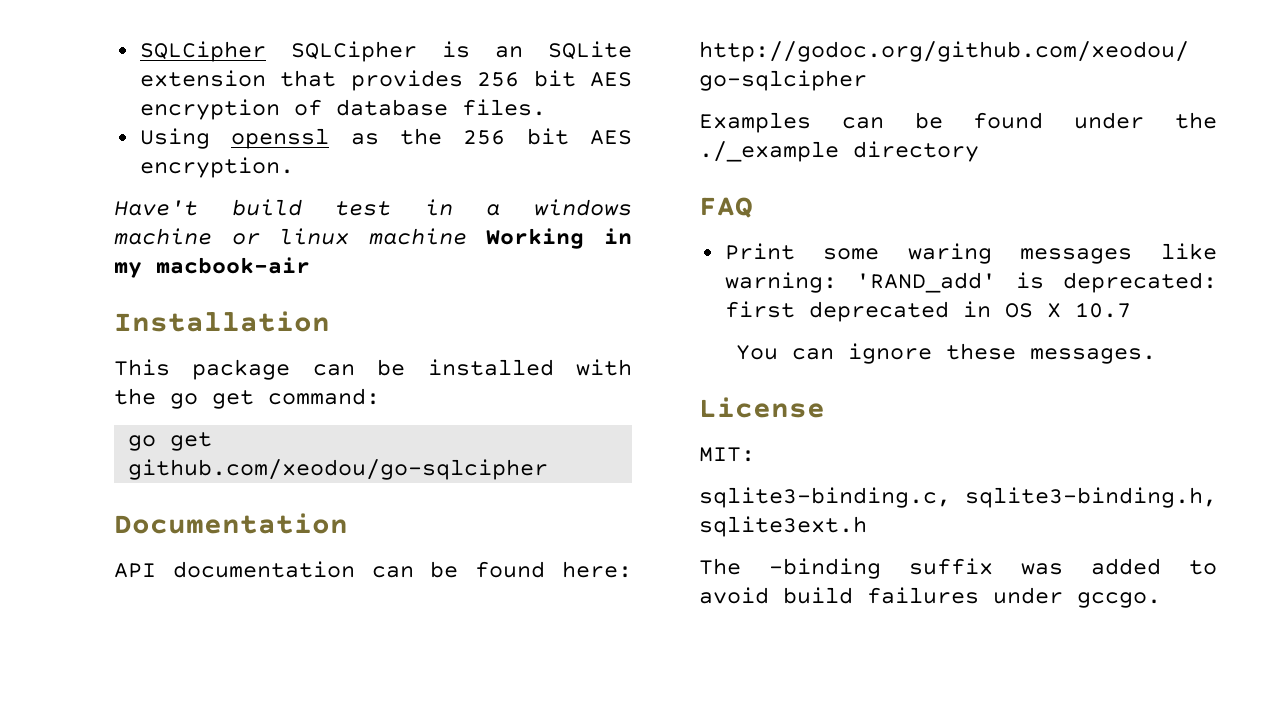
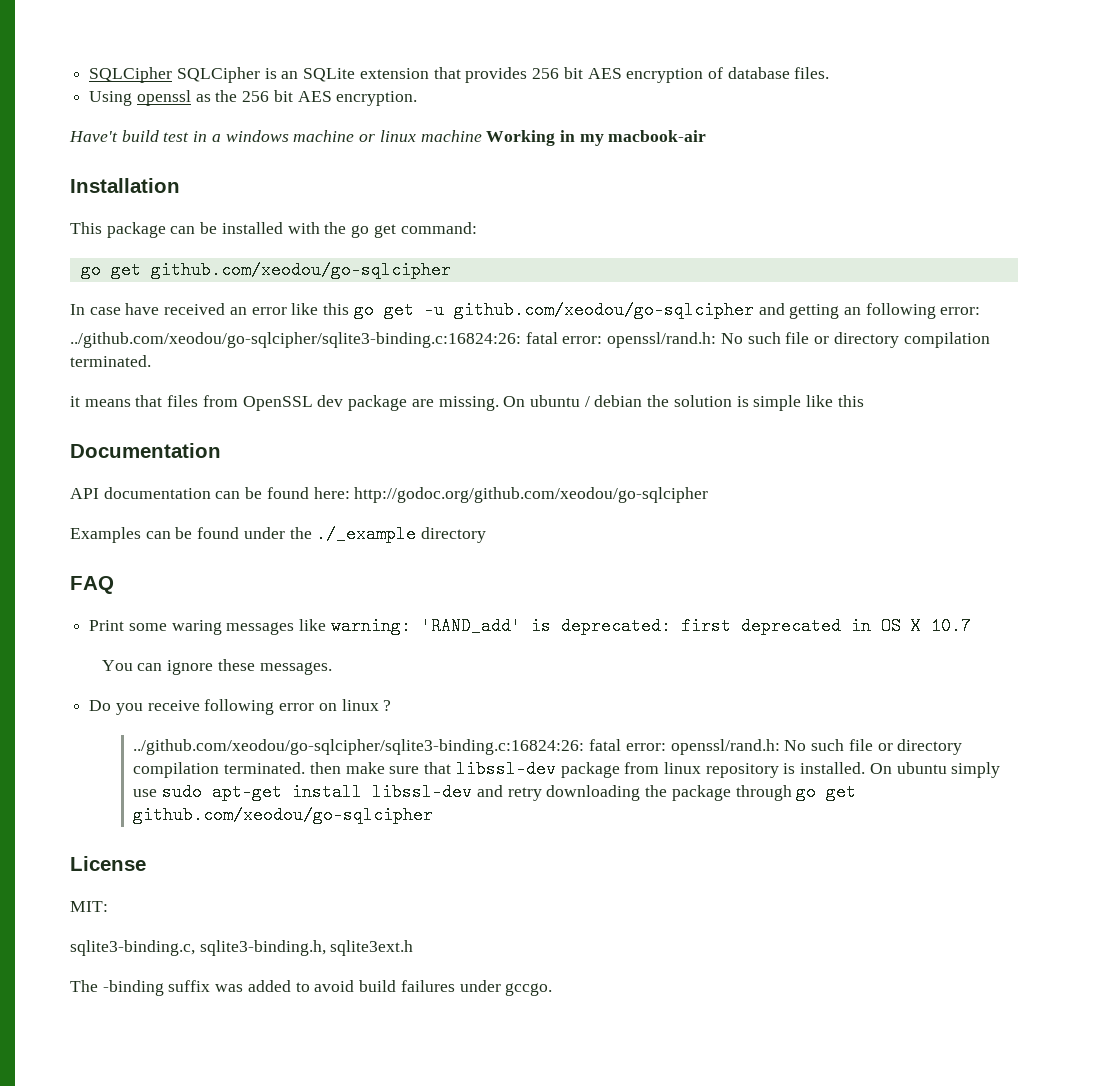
+ In case have received an error like this go get -u github.com/xeodou/go-sqlcipher and getting an following error:
+ ../github.com/xeodou/go-sqlcipher/sqlite3-binding.c:16824:26: fatal error: openssl/rand.h: No such file or directory compilation terminated.
+ it means that files from OpenSSL dev package are missing. On ubuntu / debian the solution is simple like this
+ Do you receive following error on linux ?
+ ../github.com/xeodou/go-sqlcipher/sqlite3-binding.c:16824:26: fatal error: openssl/rand.h: No such file or directory compilation terminated. then make sure that libssl-dev package from linux repository is installed. On ubuntu simply use sudo apt-get install libssl-dev and retry downloading the package through go get github.com/xeodou/go-sqlcipher

